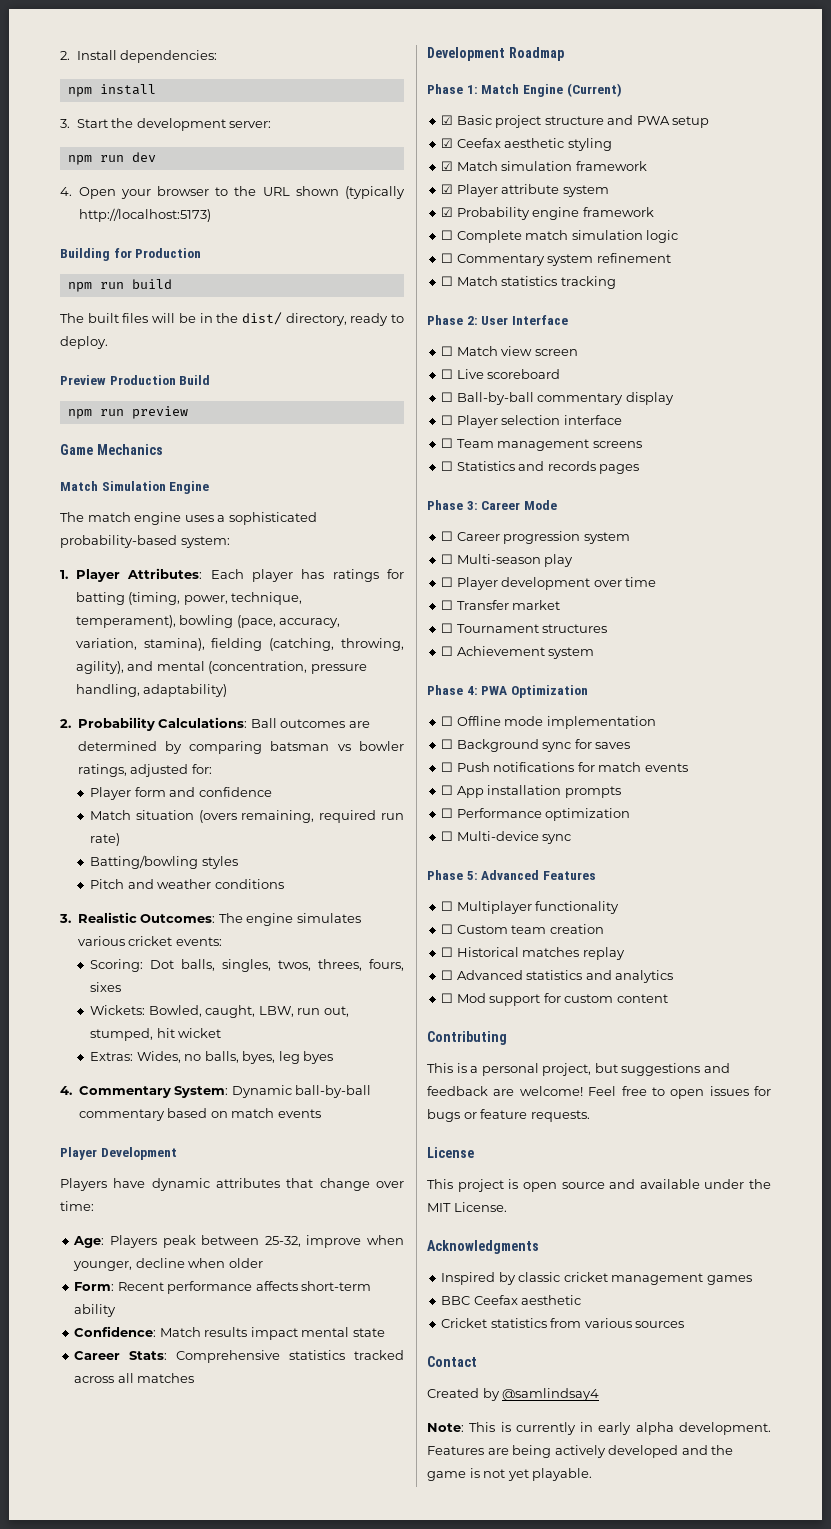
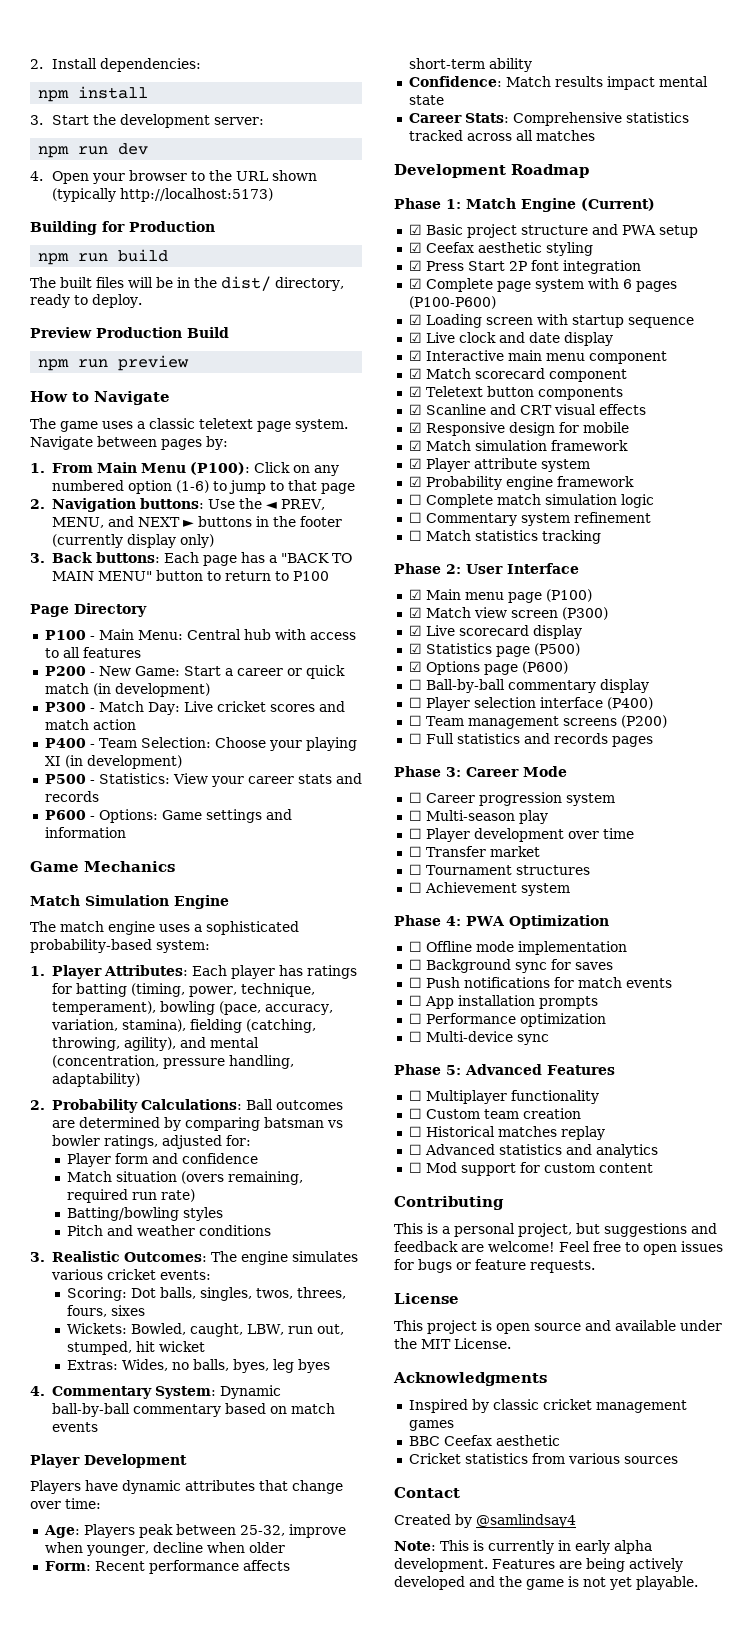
+ How to Navigate
+ The game uses a classic teletext page system. Navigate between pages by:
+ 1. From Main Menu (P100): Click on any numbered option (1-6) to jump to that page
+ 2. Navigation buttons: Use the ◄ PREV, MENU, and NEXT ► buttons in the footer (currently display only)
+ 3. Back buttons: Each page has a "BACK TO MAIN MENU" button to return to P100
+ Page Directory
+ P100 - Main Menu: Central hub with access to all features
+ P200 - New Game: Start a career or quick match (in development)
+ P300 - Match Day: Live cricket scores and match action
+ P400 - Team Selection: Choose your playing XI (in development)
+ P500 - Statistics: View your career stats and records
+ P600 - Options: Game settings and information
+ ☑ Press Start 2P font integration
+ ☑ Complete page system with 6 pages (P100-P600)
+ ☑ Loading screen with startup sequence
+ ☑ Live clock and date display
+ ☑ Interactive main menu component
+ ☑ Match scorecard component
+ ☑ Teletext button components
+ ☑ Scanline and CRT visual effects
+ ☑ Responsive design for mobile
- ☐ Match view screen
- ☐ Live scoreboard
+ ☑ Main menu page (P100)
+ ☑ Match view screen (P300)
+ ☑ Live scorecard display
+ ☑ Statistics page (P500)
+ ☑ Options page (P600)
- ☐ Player selection interface
+ ☐ Player selection interface (P400)
- ☐ Team management screens
- ☐ Statistics and records pages
+ ☐ Team management screens (P200)
+ ☐ Full statistics and records pages

